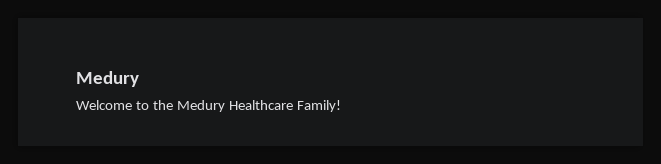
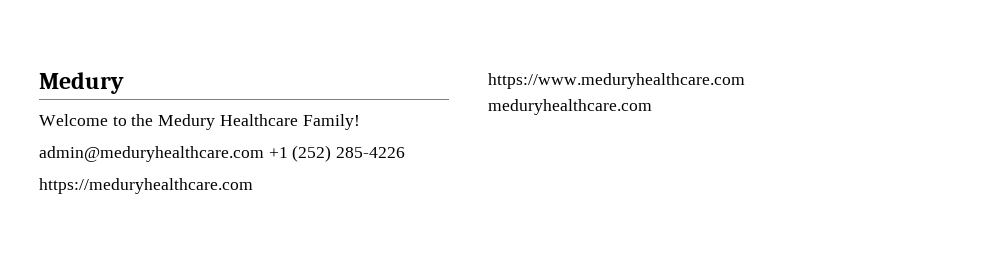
+ admin@meduryhealthcare.com +1 (252) 285-4226
+ https://meduryhealthcare.com https://www.meduryhealthcare.com meduryhealthcare.com

